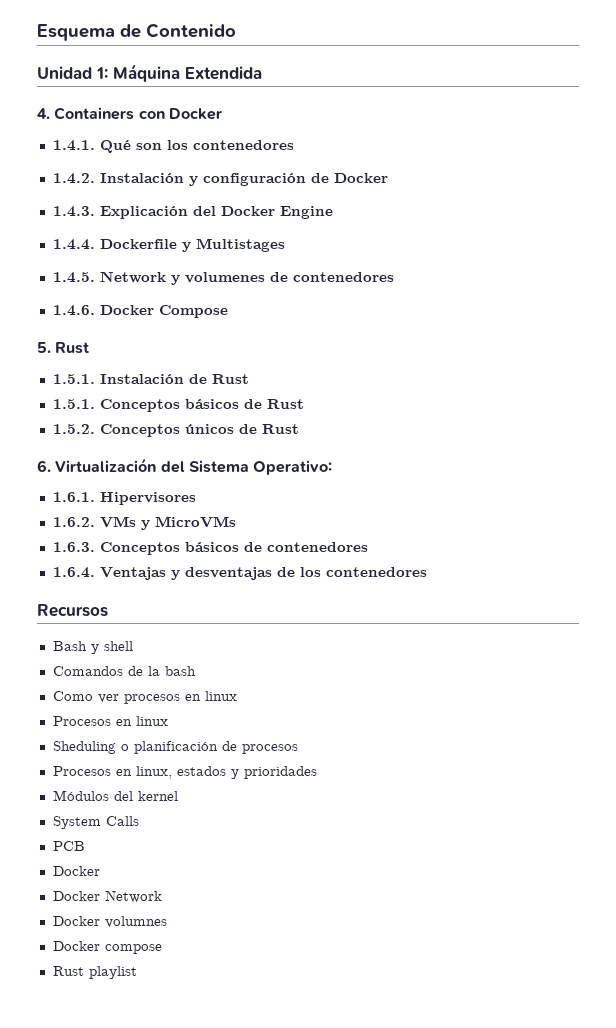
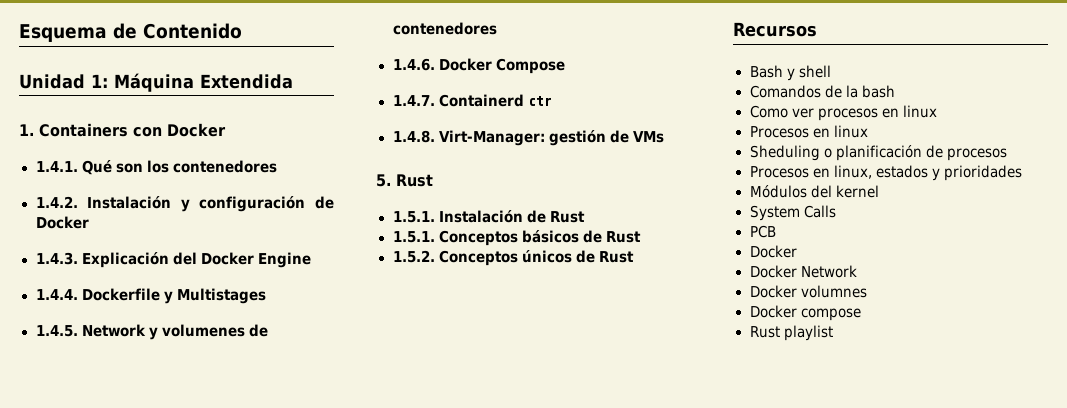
- 4. Containers con Docker
+ 1. Containers con Docker
+ 1.4.7. Containerd ctr
+ 1.4.8. Virt-Manager: gestión de VMs
- 6. Virtualización del Sistema Operativo:
- 1.6.1. Hipervisores
- 1.6.2. VMs y MicroVMs
- 1.6.3. Conceptos básicos de contenedores
- 1.6.4. Ventajas y desventajas de los contenedores

